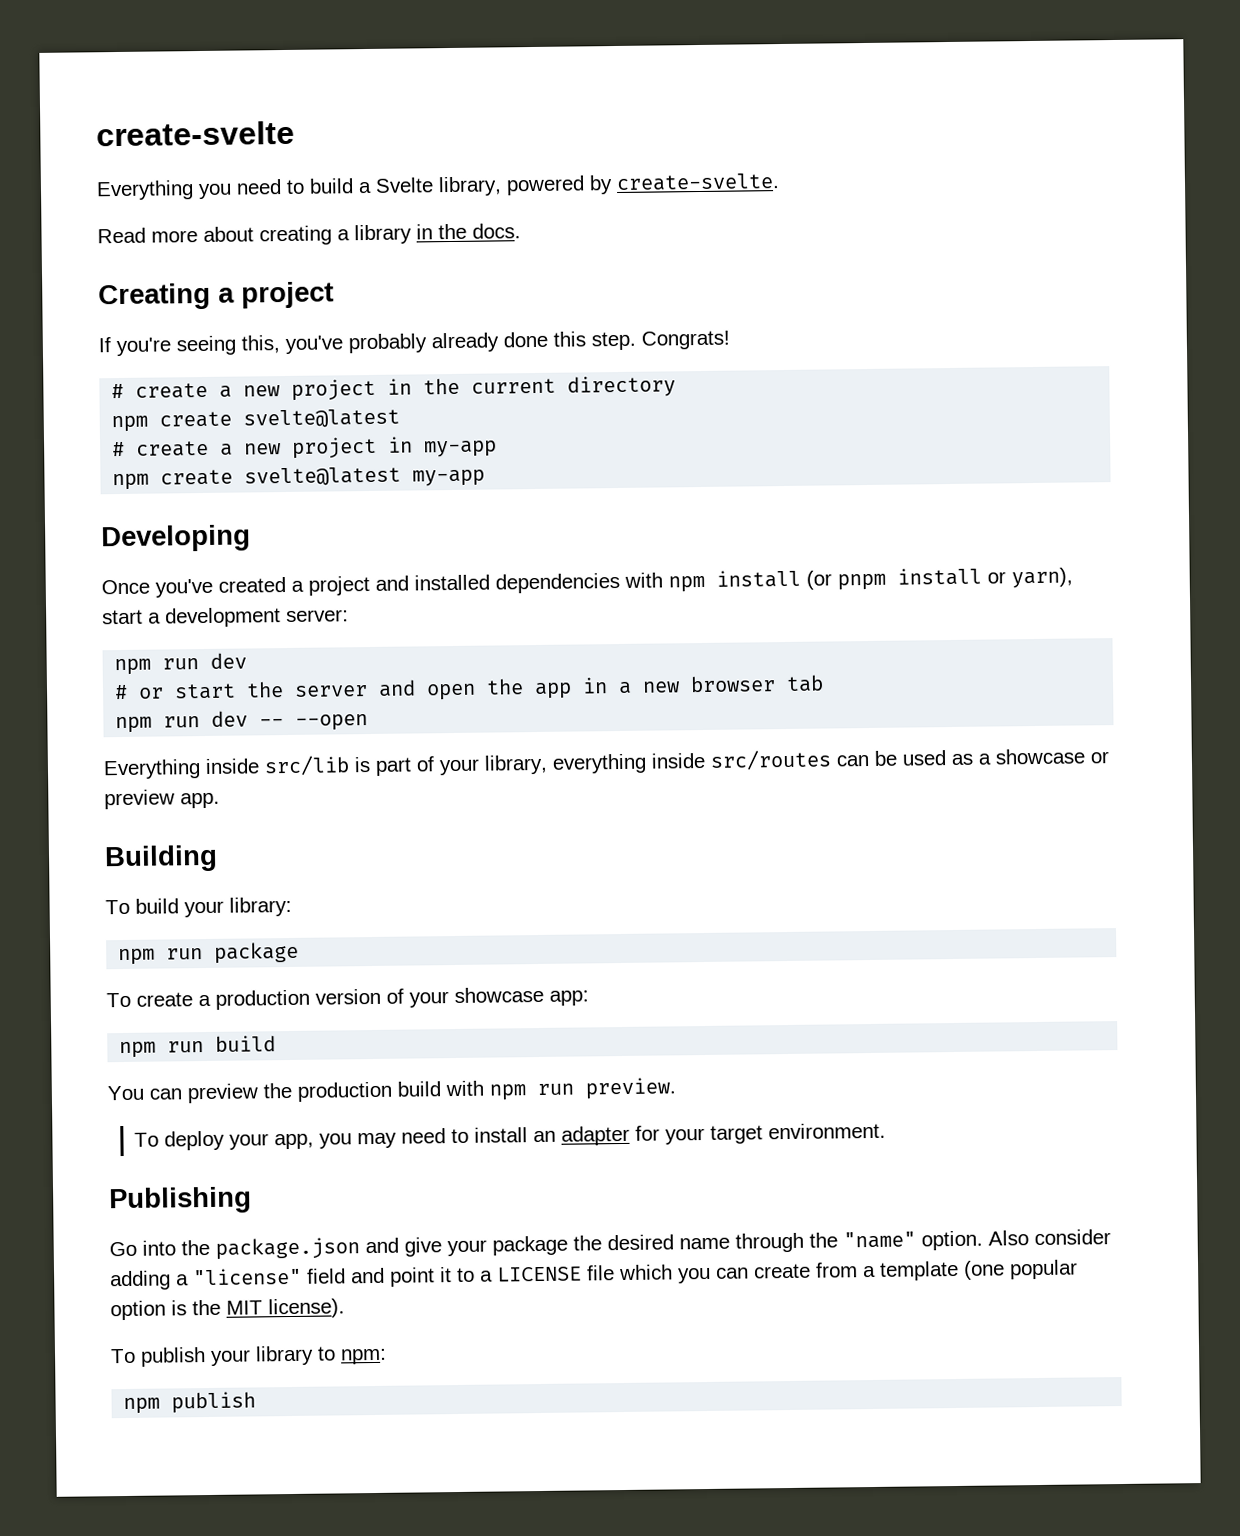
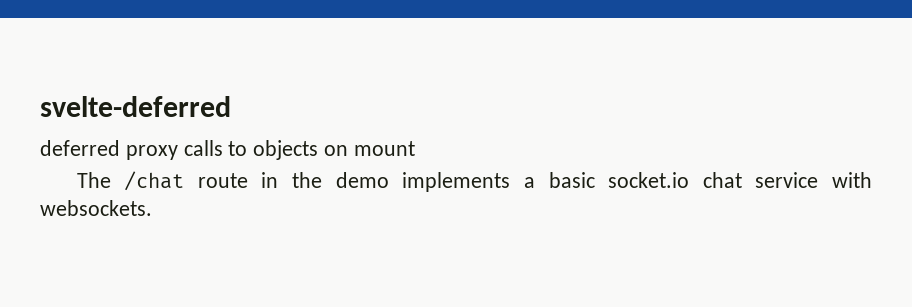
- create-svelte
- Everything you need to build a Svelte library, powered by create-svelte.
- Read more about creating a library in the docs.
- Creating a project
- If you're seeing this, you've probably already done this step. Congrats!
- # create a new project in the current directory
- npm create svelte@latest
- # create a new project in my-app
- npm create svelte@latest my-app
- Developing
- Once you've created a project and installed dependencies with npm install (or pnpm install or yarn), start a development server:
- npm run dev
- # or start the server and open the app in a new browser tab
- npm run dev -- --open
- Everything inside src/lib is part of your library, everything inside src/routes can be used as a showcase or preview app.
- Building
- To build your library:
- npm run package
- To create a production version of your showcase app:
- npm run build
- You can preview the production build with npm run preview.
- To deploy your app, you may need to install an adapter for your target environment.
- Publishing
- Go into the package.json and give your package the desired name through the "name" option. Also consider adding a "license" field and point it to a LICENSE file which you can create from a template (one popular option is the MIT license).
- To publish your library to npm:
- npm publish
+ svelte-deferred
+ deferred proxy calls to objects on mount
+ The /chat route in the demo implements a basic socket.io chat service with websockets.

